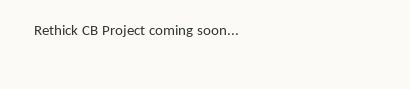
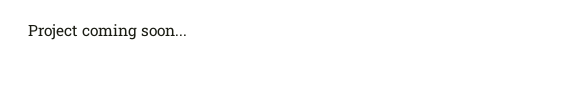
- Rethick CB Project coming soon...
+ Project coming soon...

